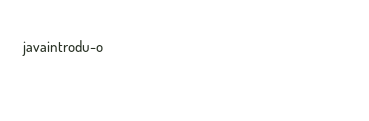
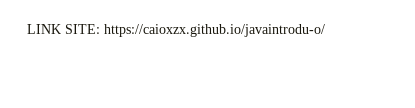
- javaintrodu-o
+ LINK SITE: https://caioxzx.github.io/javaintrodu-o/

